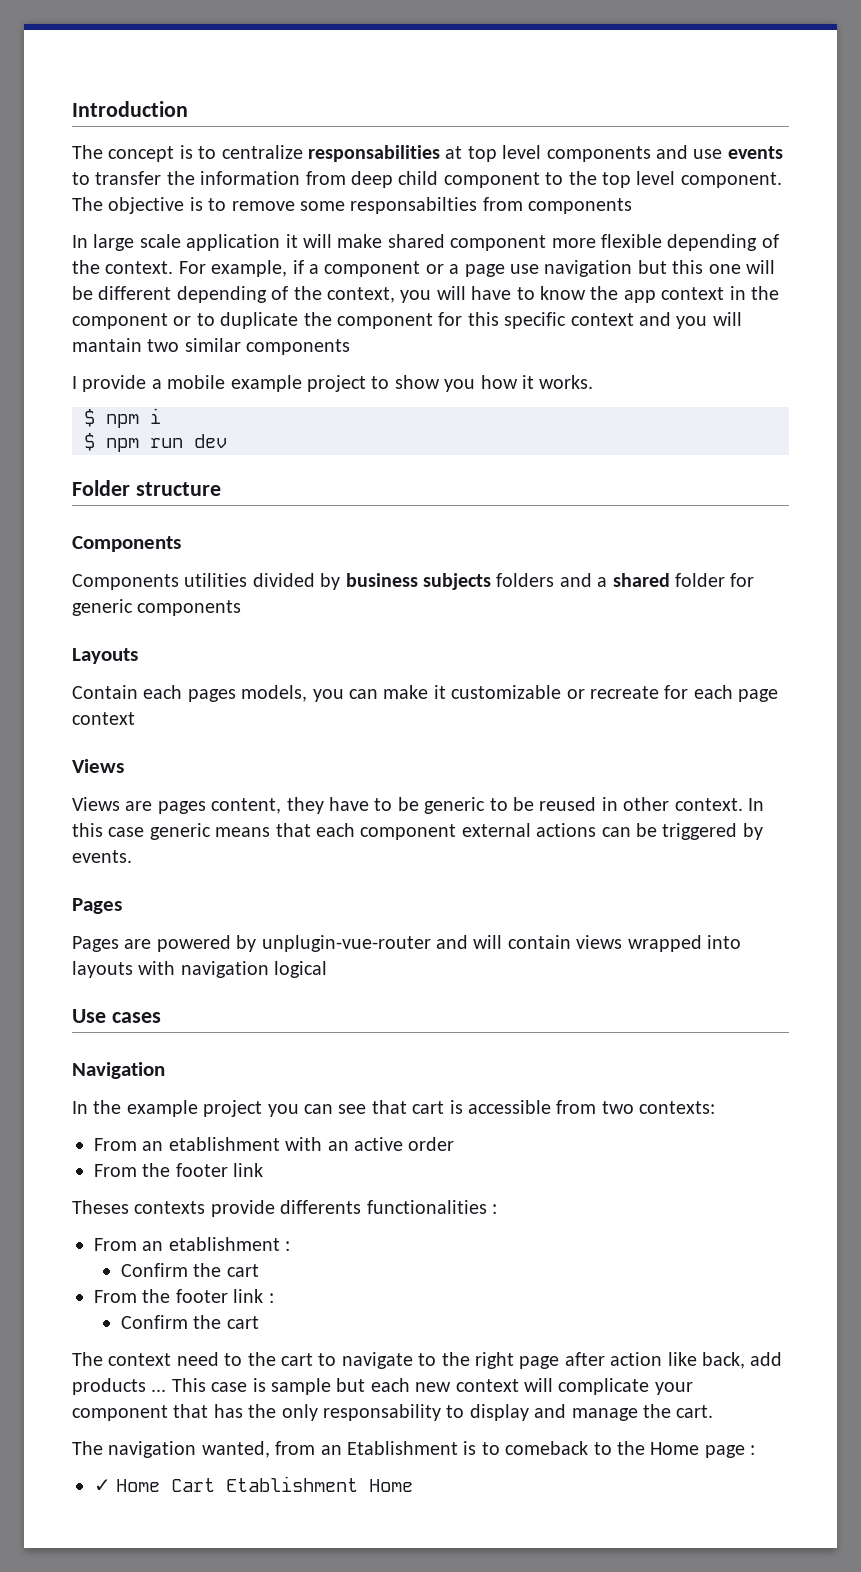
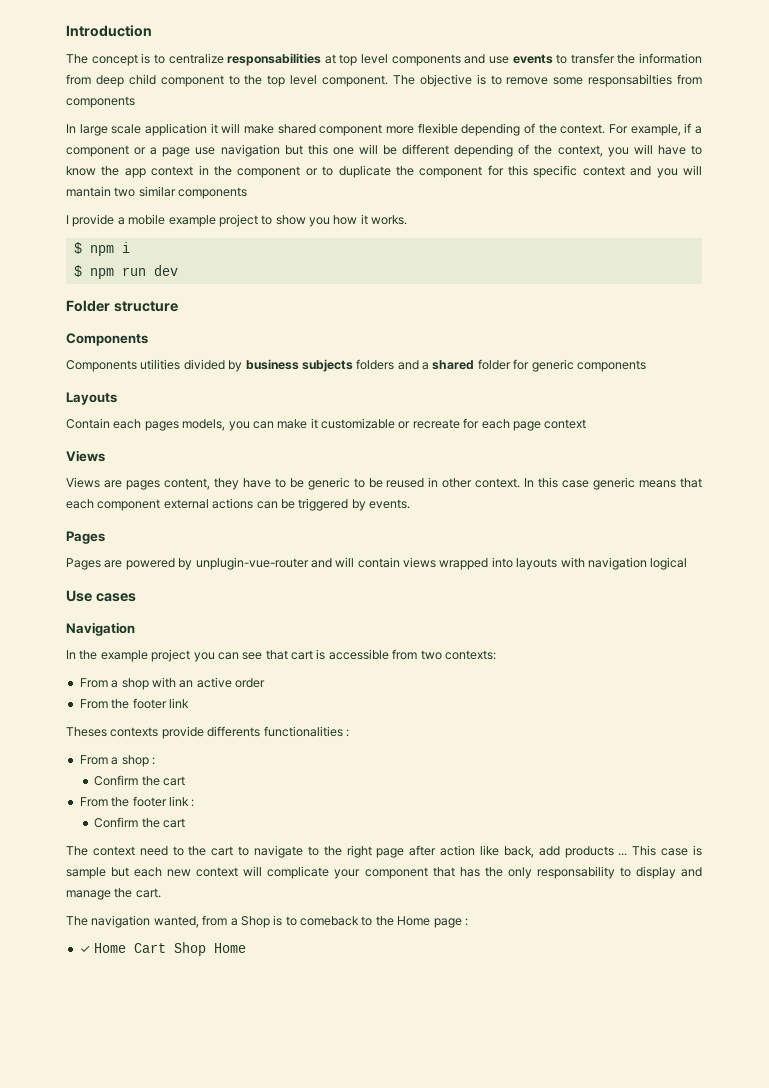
- From an etablishment with an active order
+ From a shop with an active order
- From an etablishment :
+ From a shop :
- The navigation wanted, from an Etablishment is to comeback to the Home page :
+ The navigation wanted, from a Shop is to comeback to the Home page :
- ✓ Home Cart Etablishment Home
+ ✓ Home Cart Shop Home

